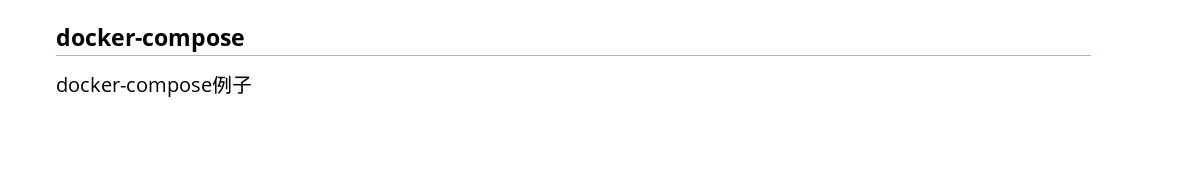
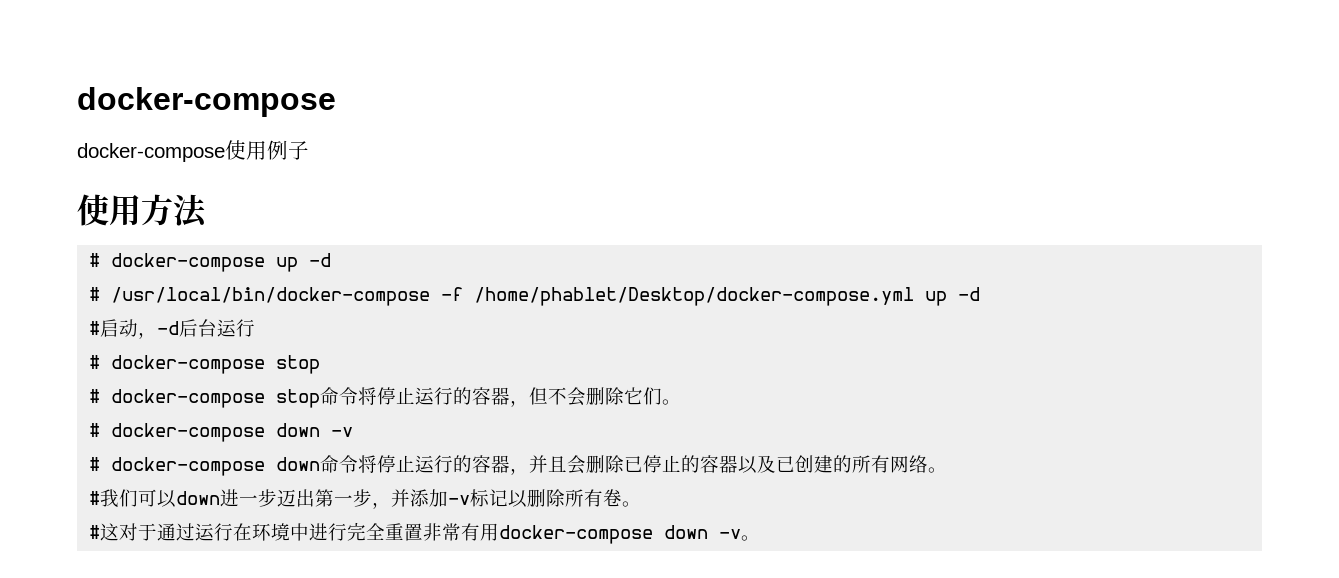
- docker-compose例子
+ docker-compose使用例子
+ 使用方法
+ # docker-compose up -d
+ # /usr/local/bin/docker-compose -f /home/phablet/Desktop/docker-compose.yml up -d
+ #启动，-d后台运行
+ # docker-compose stop
+ # docker-compose stop命令将停止运行的容器，但不会删除它们。
+ # docker-compose down -v
+ # docker-compose down命令将停止运行的容器，并且会删除已停止的容器以及已创建的所有网络。
+ #我们可以down进一步迈出第一步，并添加-v标记以删除所有卷。
+ #这对于通过运行在环境中进行完全重置非常有用docker-compose down -v。

